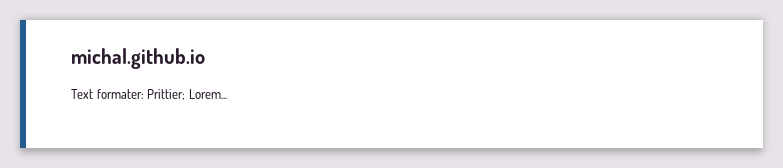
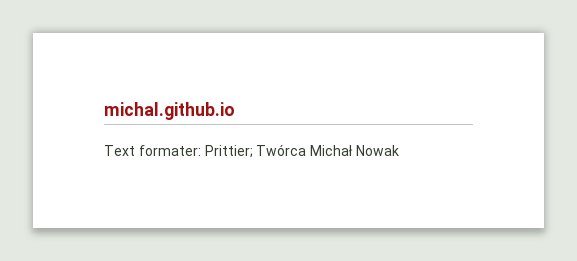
- Text formater: Prittier; Lorem...
+ Text formater: Prittier; Twórca Michał Nowak

